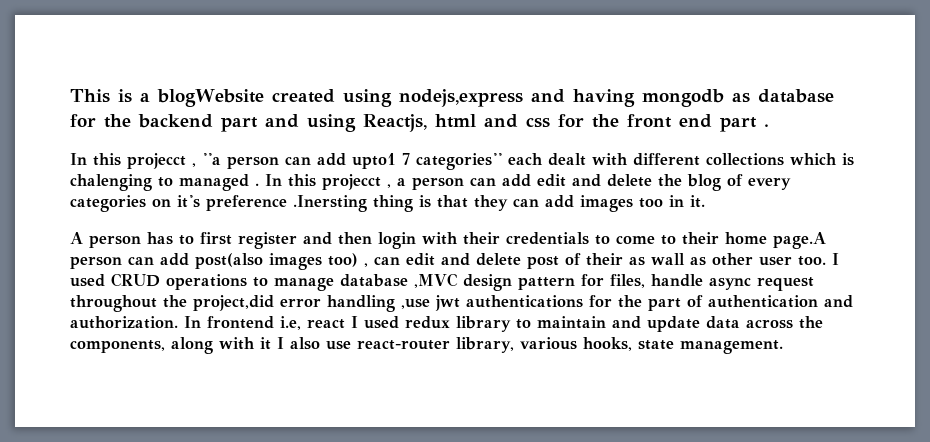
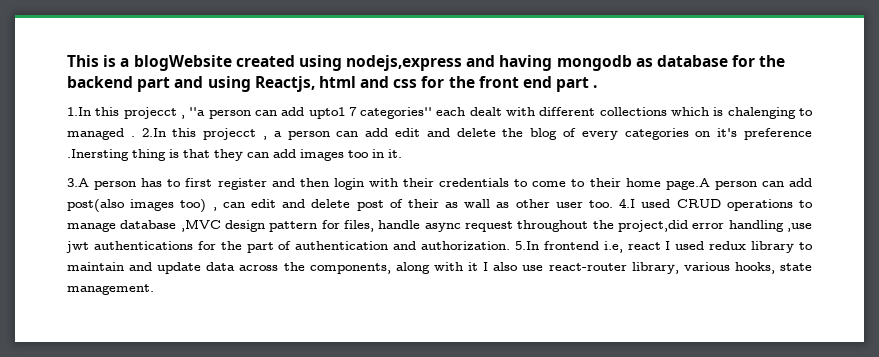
- In this projecct , ''a person can add upto1 7 categories'' each dealt with different collections which is chalenging to managed .
+ 1.In this projecct , ''a person can add upto1 7 categories'' each dealt with different collections which is chalenging to managed .
- In this projecct , a person can add edit and delete the blog of every categories on it's preference .Inersting thing is that they can add images too in it.
+ 2.In this projecct , a person can add edit and delete the blog of every categories on it's preference .Inersting thing is that they can add images too in it.
- A person has to first register and then login with their credentials to come to their home page.A person can add post(also images too) , can edit and delete post of their as wall as other user too.
+ 3.A person has to first register and then login with their credentials to come to their home page.A person can add post(also images too) , can edit and delete post of their as wall as other user too.
- I used CRUD operations to manage database ,MVC design pattern for files, handle async request throughout the project,did error handling ,use jwt authentications for the part of authentication and authorization.
+ 4.I used CRUD operations to manage database ,MVC design pattern for files, handle async request throughout the project,did error handling ,use jwt authentications for the part of authentication and authorization.
- In frontend i.e, react I used redux library to maintain and update data across the components, along with it I also use react-router library, various hooks, state management.
+ 5.In frontend i.e, react I used redux library to maintain and update data across the components, along with it I also use react-router library, various hooks, state management.

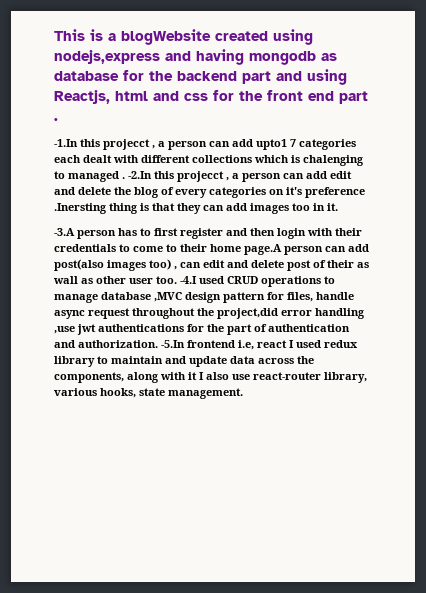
- 1.In this projecct , ''a person can add upto1 7 categories'' each dealt with different collections which is chalenging to managed .
+ -1.In this projecct , a person can add upto1 7 categories each dealt with different collections which is chalenging to managed .
- 2.In this projecct , a person can add edit and delete the blog of every categories on it's preference .Inersting thing is that they can add images too in it.
+ -2.In this projecct , a person can add edit and delete the blog of every categories on it's preference .Inersting thing is that they can add images too in it.
- 3.A person has to first register and then login with their credentials to come to their home page.A person can add post(also images too) , can edit and delete post of their as wall as other user too.
+ -3.A person has to first register and then login with their credentials to come to their home page.A person can add post(also images too) , can edit and delete post of their as wall as other user too.
- 4.I used CRUD operations to manage database ,MVC design pattern for files, handle async request throughout the project,did error handling ,use jwt authentications for the part of authentication and authorization.
+ -4.I used CRUD operations to manage database ,MVC design pattern for files, handle async request throughout the project,did error handling ,use jwt authentications for the part of authentication and authorization.
- 5.In frontend i.e, react I used redux library to maintain and update data across the components, along with it I also use react-router library, various hooks, state management.
+ -5.In frontend i.e, react I used redux library to maintain and update data across the components, along with it I also use react-router library, various hooks, state management.

